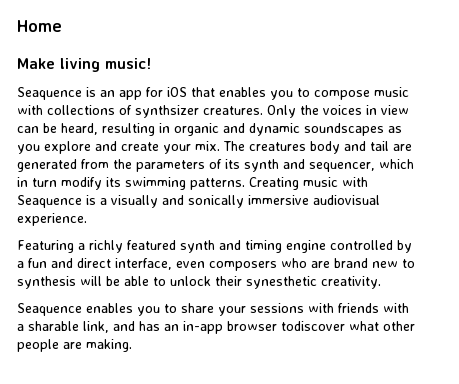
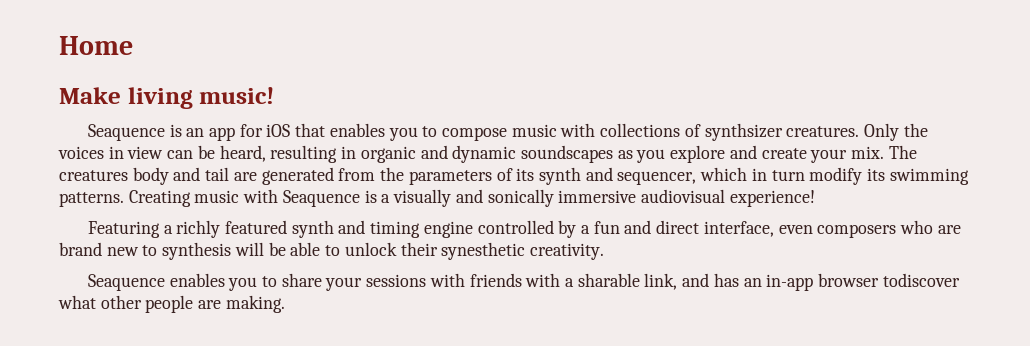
- Creating music with Seaquence is a visually and sonically immersive audiovisual experience.
+ Creating music with Seaquence is a visually and sonically immersive audiovisual experience!

